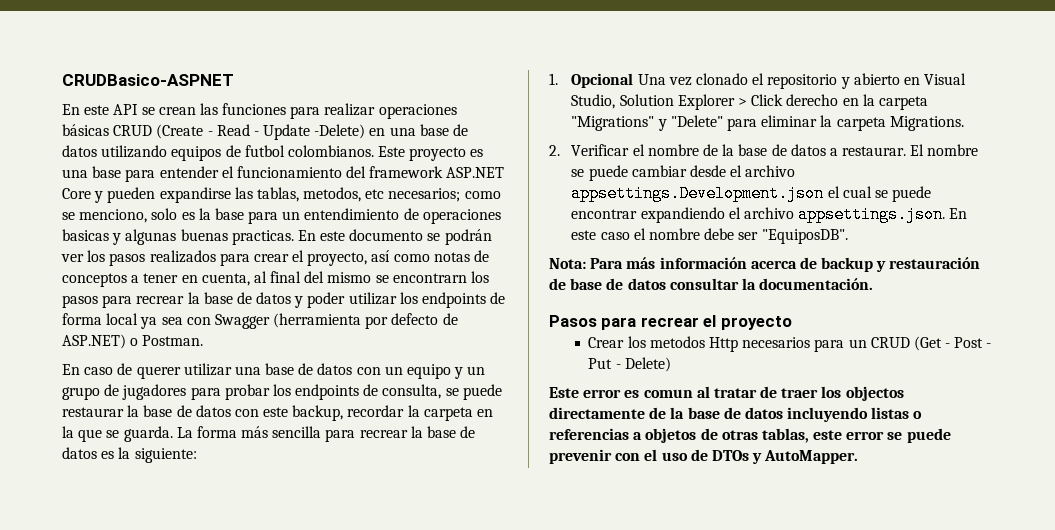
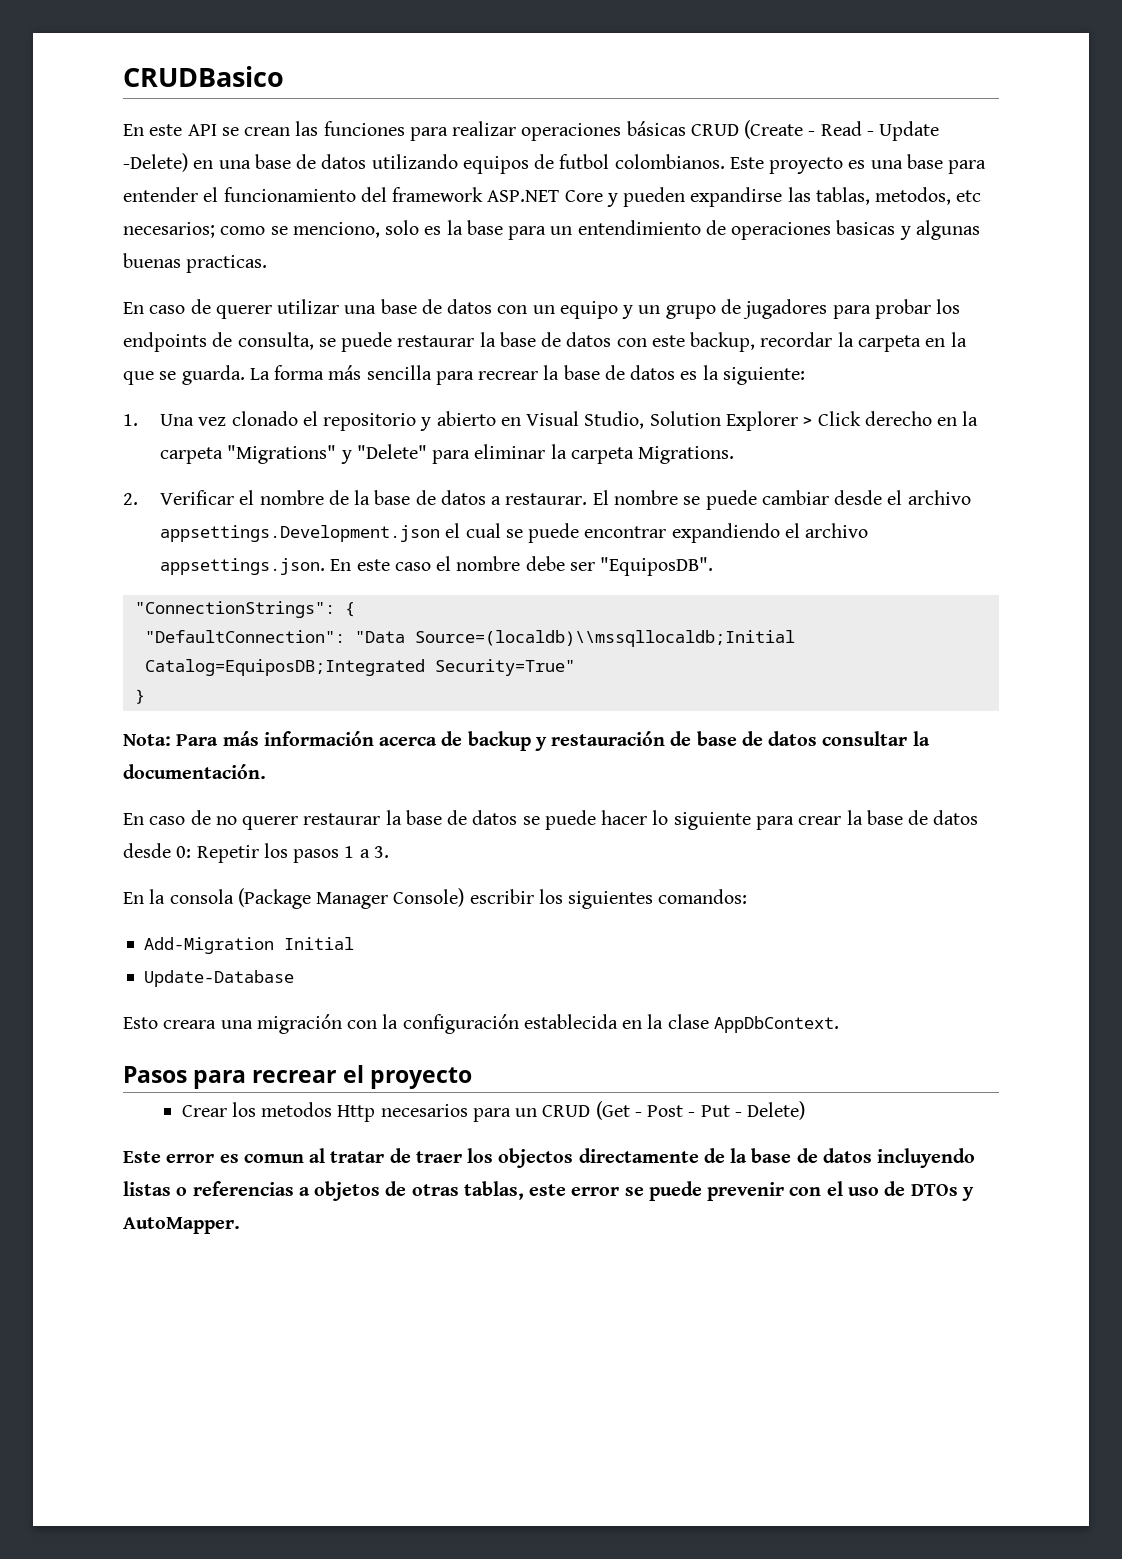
- CRUDBasico-ASPNET
+ CRUDBasico
- En este documento se podrán ver los pasos realizados para crear el proyecto, así como notas de conceptos a tener en cuenta, al final del mismo se encontrarn los pasos para recrear la base de datos y poder utilizar los endpoints de forma local ya sea con Swagger (herramienta por defecto de ASP.NET) o Postman.
- 1. Opcional Una vez clonado el repositorio y abierto en Visual Studio, Solution Explorer > Click derecho en la carpeta "Migrations" y "Delete" para eliminar la carpeta Migrations.
+ 1. Una vez clonado el repositorio y abierto en Visual Studio, Solution Explorer > Click derecho en la carpeta "Migrations" y "Delete" para eliminar la carpeta Migrations.
+ "ConnectionStrings": {
+ "DefaultConnection": "Data Source=(localdb)\\mssqllocaldb;Initial Catalog=EquiposDB;Integrated Security=True"
+ }
+ En caso de no querer restaurar la base de datos se puede hacer lo siguiente para crear la base de datos desde 0: Repetir los pasos 1 a 3.
+ En la consola (Package Manager Console) escribir los siguientes comandos:
+ Add-Migration Initial
+ Update-Database
+ Esto creara una migración con la configuración establecida en la clase AppDbContext.

